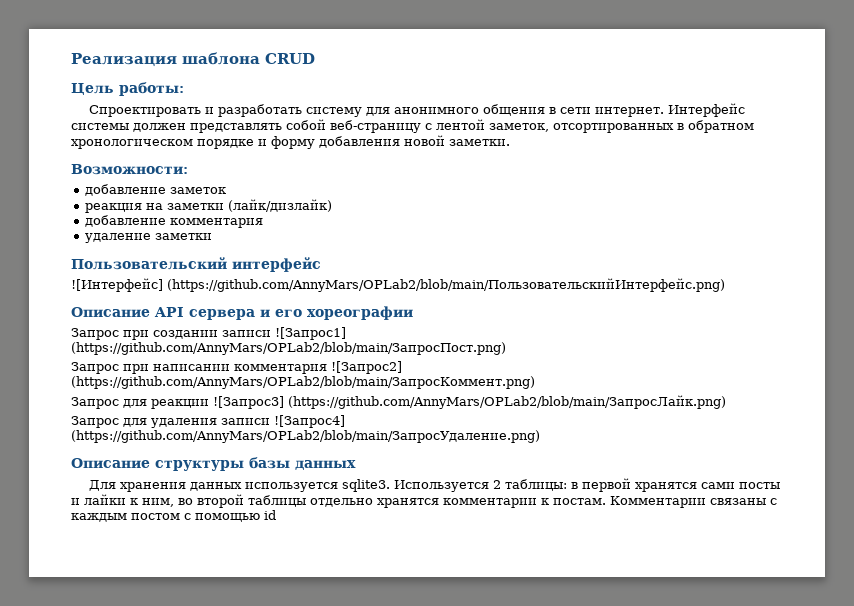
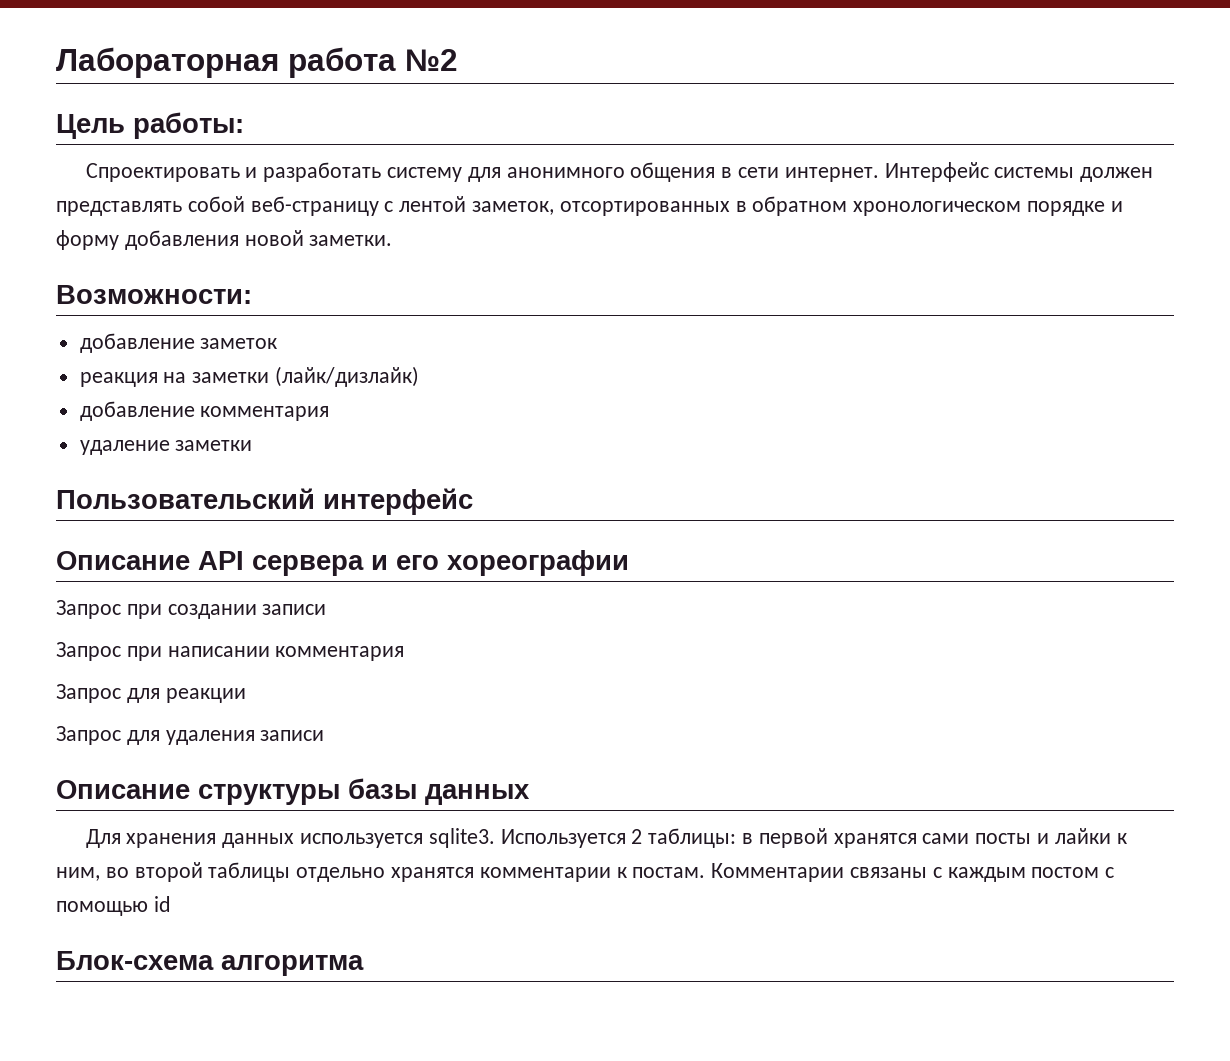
- Реализация шаблона CRUD
+ Лабораторная работа №2
- ![Интерфейс] (https://github.com/AnnyMars/OPLab2/blob/main/ПользовательскийИнтерфейс.png)
- Запрос при создании записи ![Запрос1] (https://github.com/AnnyMars/OPLab2/blob/main/ЗапросПост.png)
+ Запрос при создании записи
- Запрос при написании комментария ![Запрос2] (https://github.com/AnnyMars/OPLab2/blob/main/ЗапросКоммент.png)
+ Запрос при написании комментария
- Запрос для реакции ![Запрос3] (https://github.com/AnnyMars/OPLab2/blob/main/ЗапросЛайк.png)
+ Запрос для реакции
- Запрос для удаления записи ![Запрос4] (https://github.com/AnnyMars/OPLab2/blob/main/ЗапросУдаление.png)
+ Запрос для удаления записи
+ Блок-схема алгоритма

